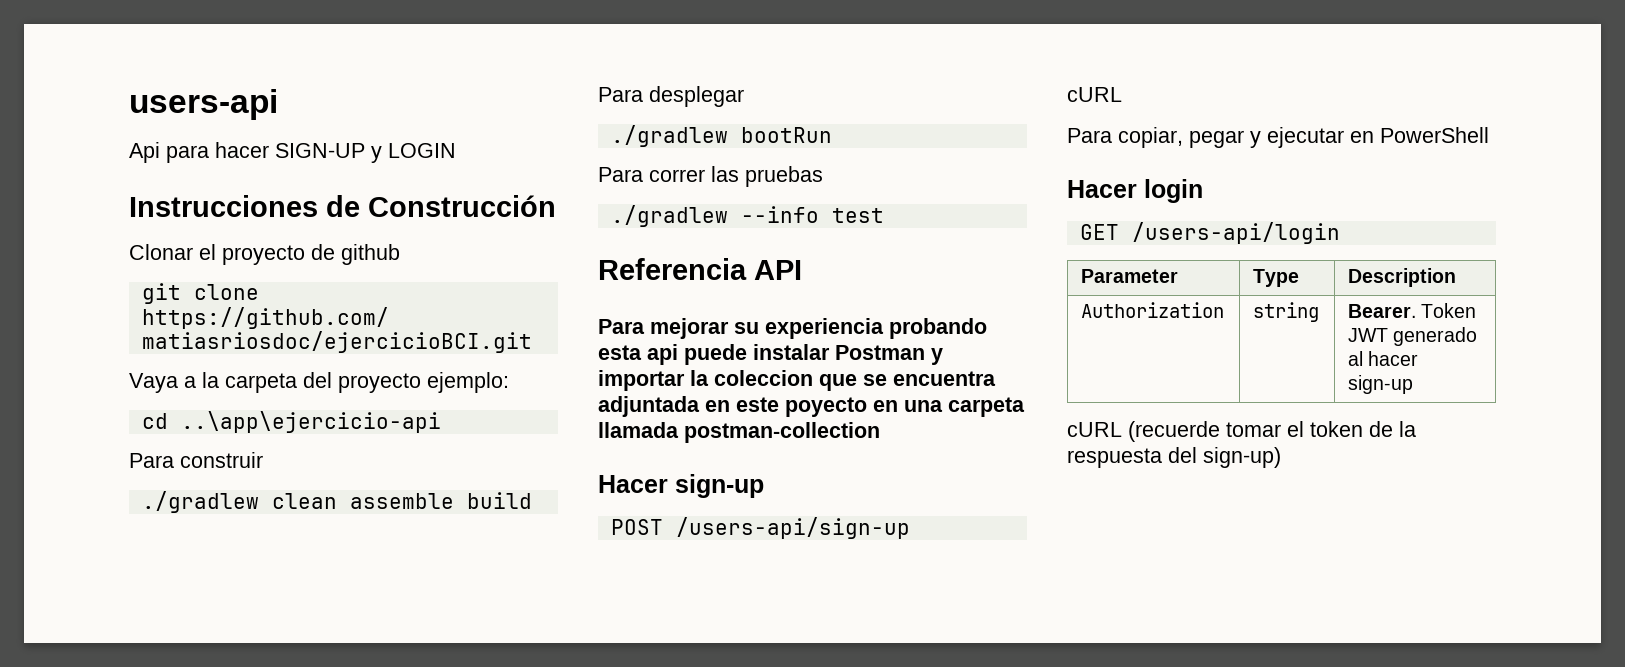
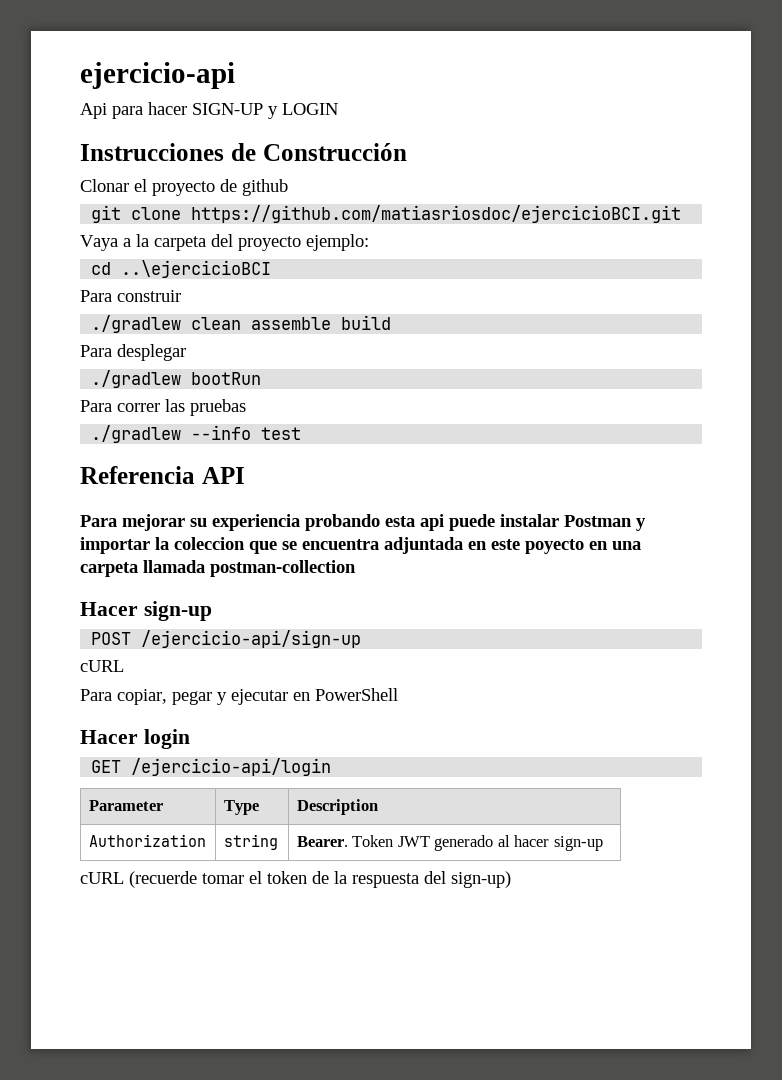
- users-api
+ ejercicio-api
- cd ..\app\ejercicio-api
+ cd ..\ejercicioBCI
- POST /users-api/sign-up
+ POST /ejercicio-api/sign-up
- GET /users-api/login
+ GET /ejercicio-api/login

